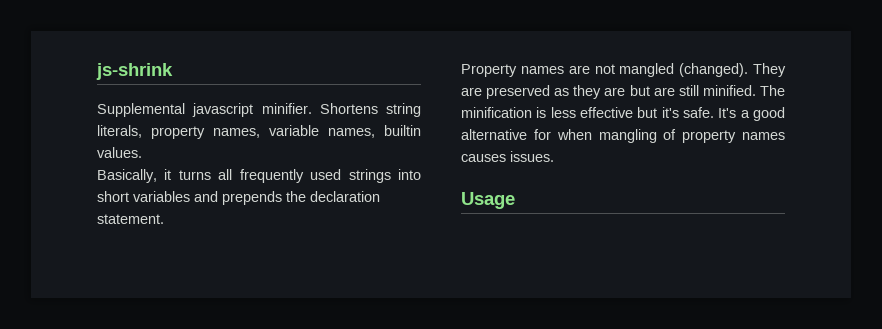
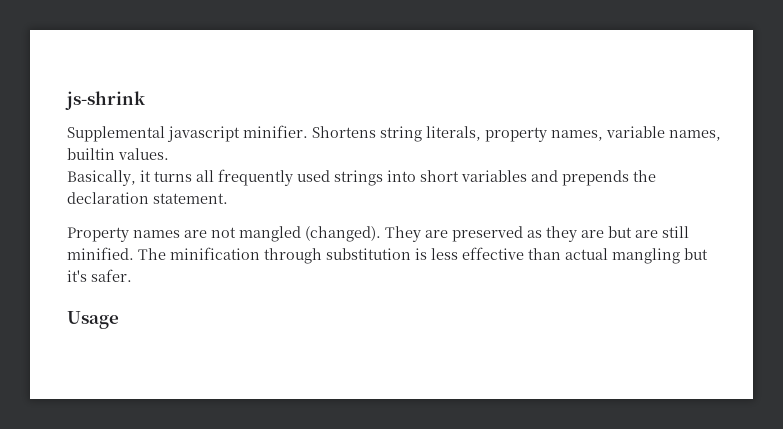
- The minification is less effective but it's safe. It's a good alternative for when mangling of property names causes issues.
+ The minification through substitution is less effective than actual mangling but it's safer.

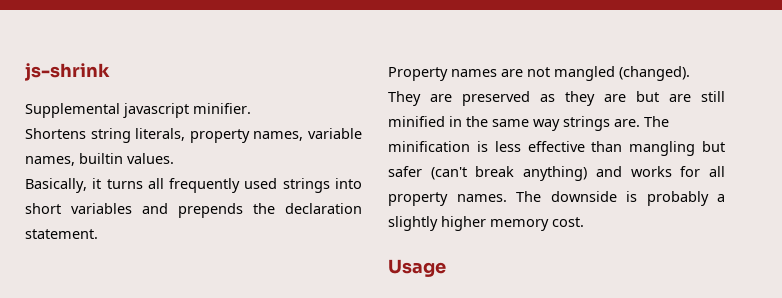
- Supplemental javascript minifier. Shortens string literals, property names, variable names, builtin values.
+ Supplemental javascript minifier.
+ Shortens string literals, property names, variable names, builtin values.
- They are preserved as they are but are still minified. The minification through substitution is less effective than actual mangling but it's safer.
+ They are preserved as they are but are still minified in the same way strings are. The minification is less effective than mangling but safer (can't break anything) and works for all property names. The downside is probably a slightly higher memory cost.

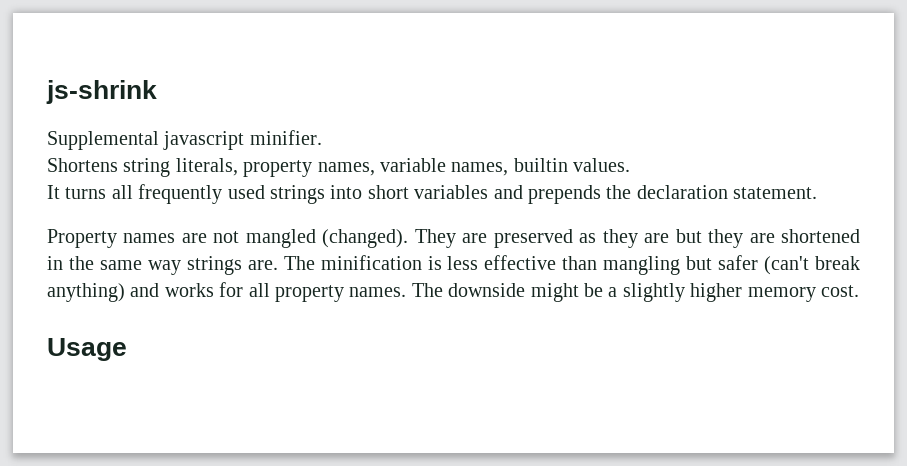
- Basically, it turns all frequently used strings into short variables and prepends the declaration statement.
+ It turns all frequently used strings into short variables and prepends the declaration statement.
- They are preserved as they are but are still minified in the same way strings are.
+ They are preserved as they are but they are shortened in the same way strings are.
- The downside is probably a slightly higher memory cost.
+ The downside might be a slightly higher memory cost.

